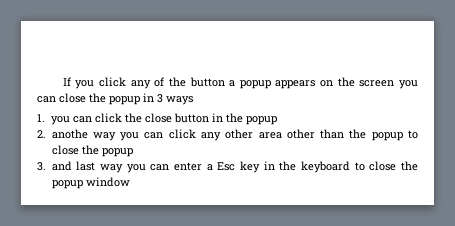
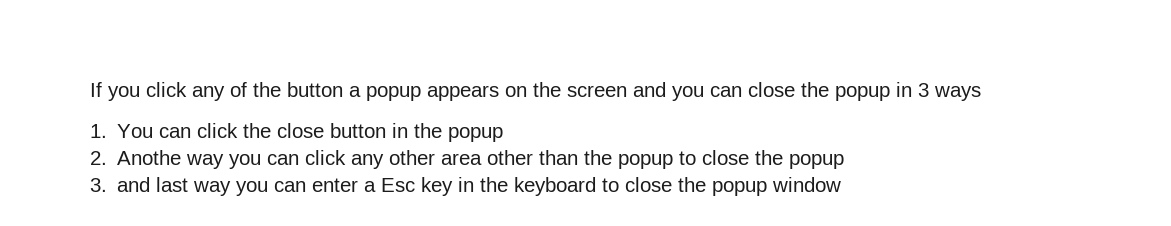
- If you click any of the button a popup appears on the screen you can close the popup in 3 ways
+ If you click any of the button a popup appears on the screen and you can close the popup in 3 ways
- 1. you can click the close button in the popup
+ 1. You can click the close button in the popup
- 2. anothe way you can click any other area other than the popup to close the popup
+ 2. Anothe way you can click any other area other than the popup to close the popup

